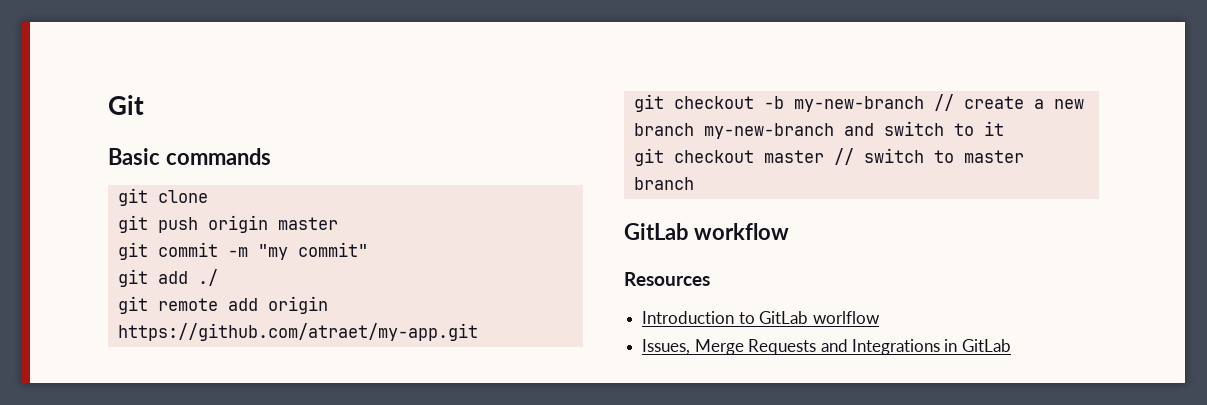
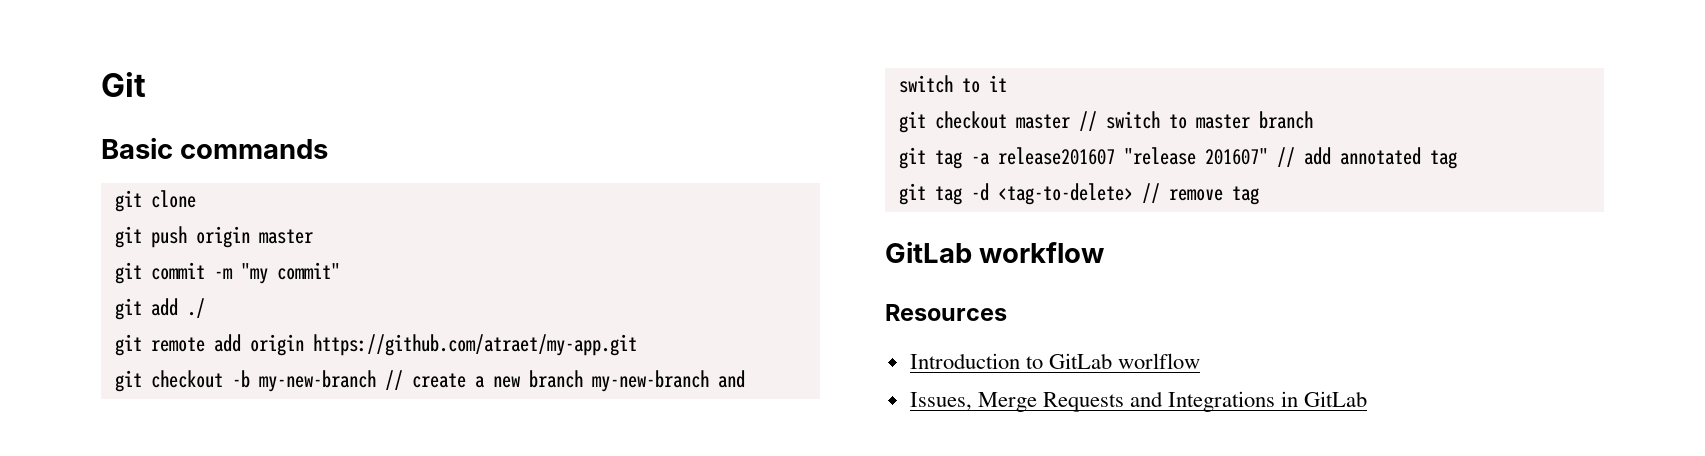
+ git tag -a release201607 "release 201607" // add annotated tag
+ git tag -d <tag-to-delete> // remove tag

